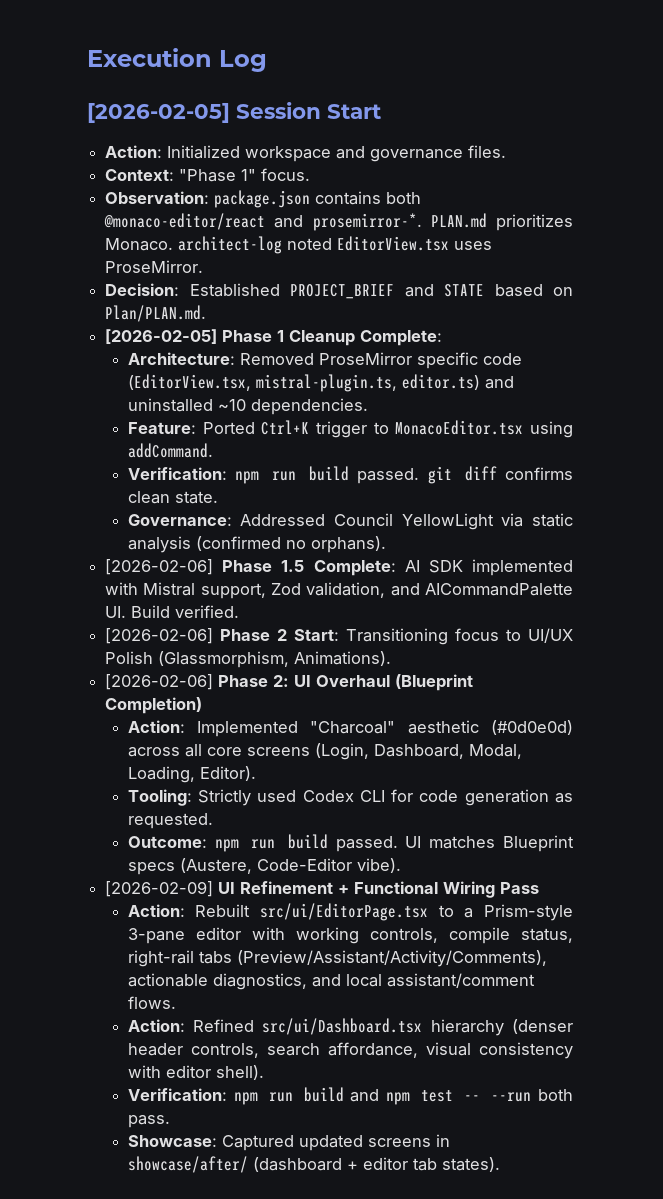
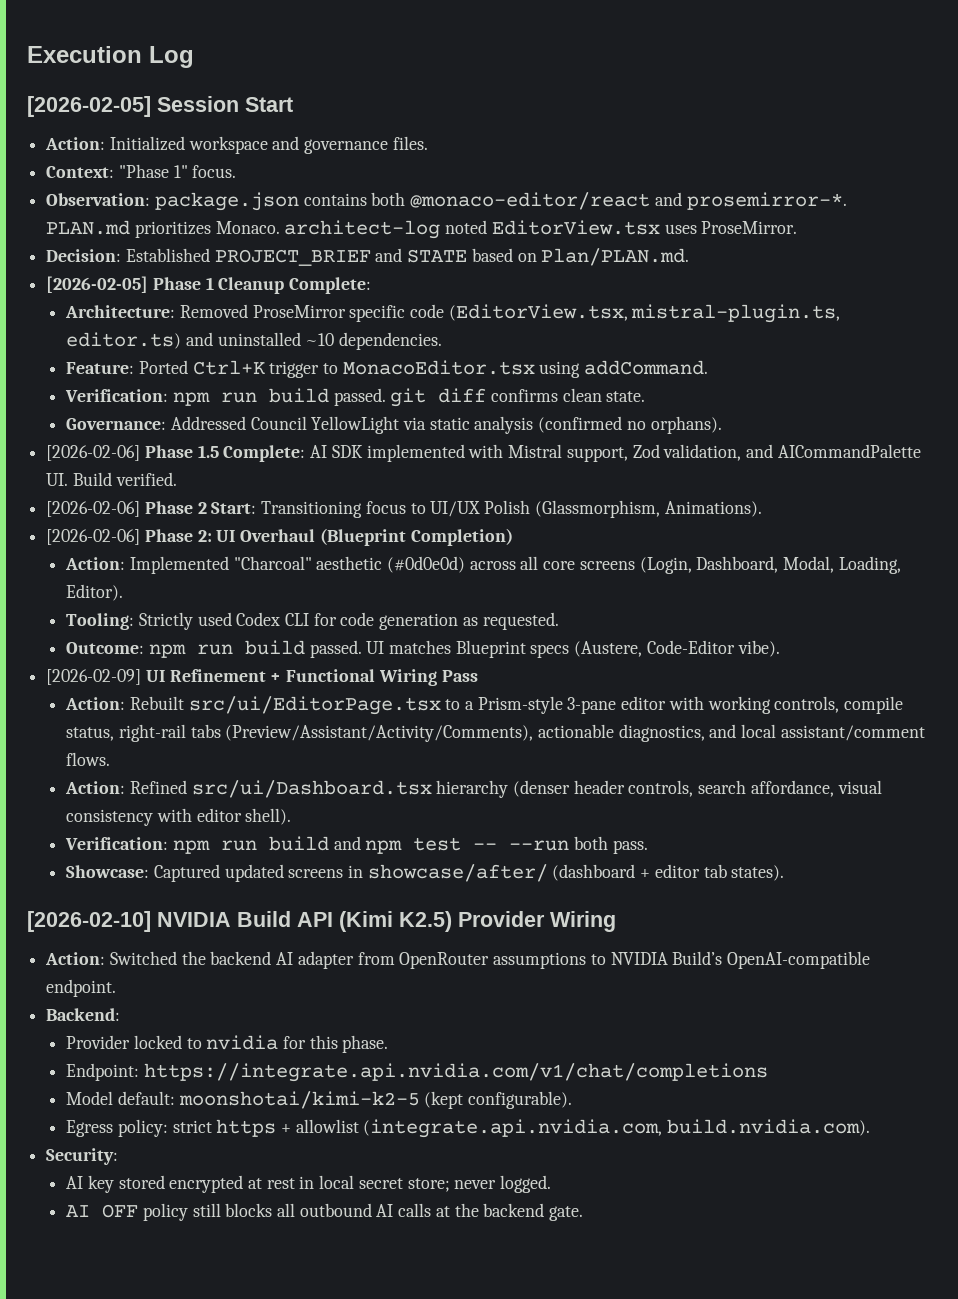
+ [2026-02-10] NVIDIA Build API (Kimi K2.5) Provider Wiring
+ Action: Switched the backend AI adapter from OpenRouter assumptions to NVIDIA Build’s OpenAI-compatible endpoint.
+ Backend:
+ Provider locked to nvidia for this phase.
+ Endpoint: https://integrate.api.nvidia.com/v1/chat/completions
+ Model default: moonshotai/kimi-k2-5 (kept configurable).
+ Egress policy: strict https + allowlist (integrate.api.nvidia.com, build.nvidia.com).
+ Security:
+ AI key stored encrypted at rest in local secret store; never logged.
+ AI OFF policy still blocks all outbound AI calls at the backend gate.

